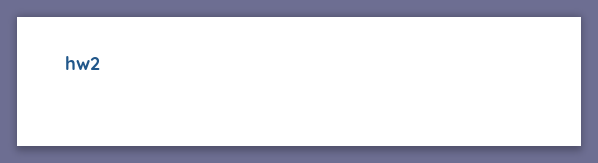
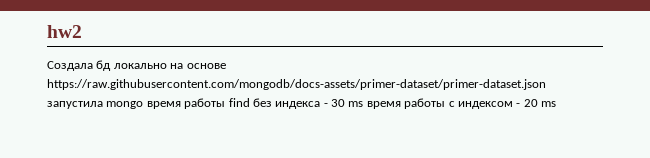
+ Создала бд локально на основе https://raw.githubusercontent.com/mongodb/docs-assets/primer-dataset/primer-dataset.json запустила mongo время работы find без индекса - 30 ms время работы с индексом - 20 ms

